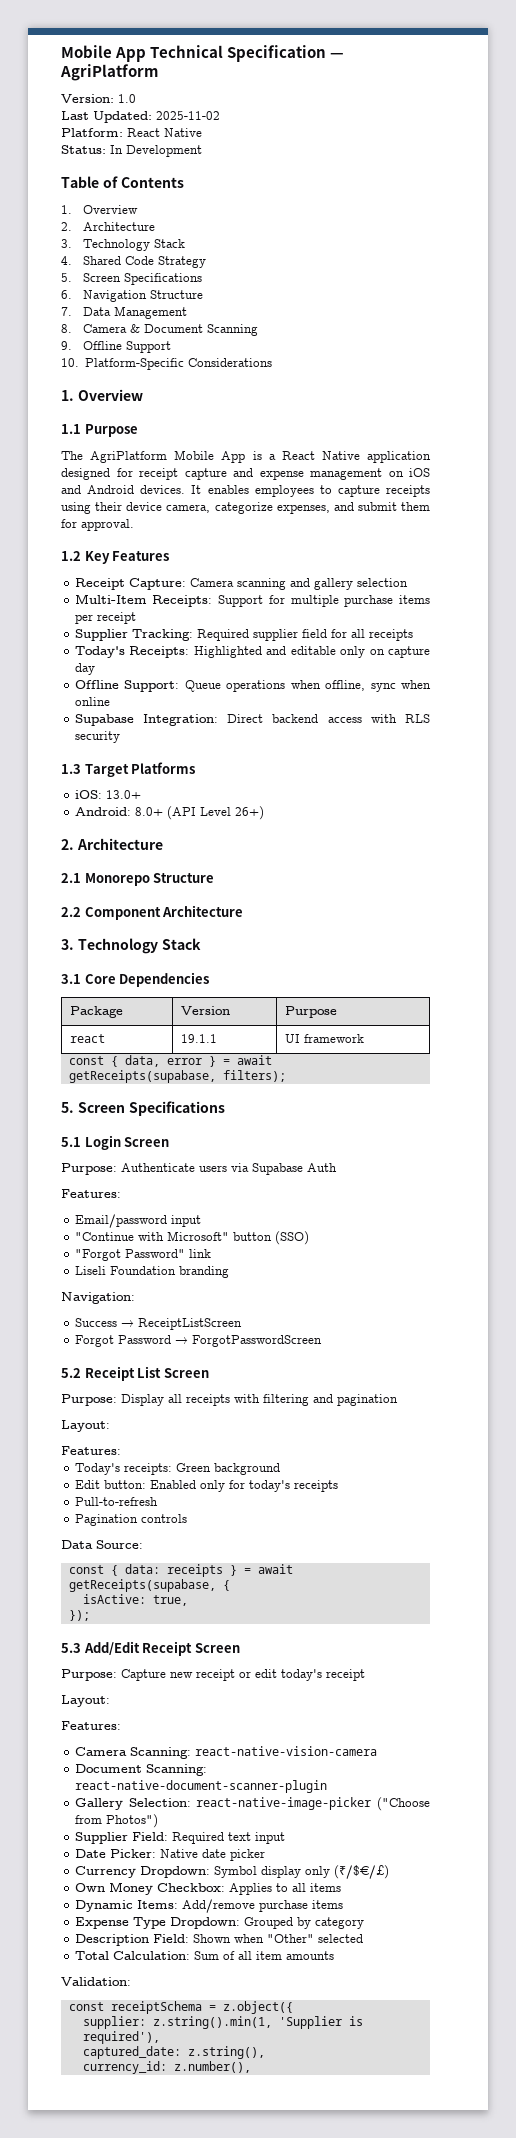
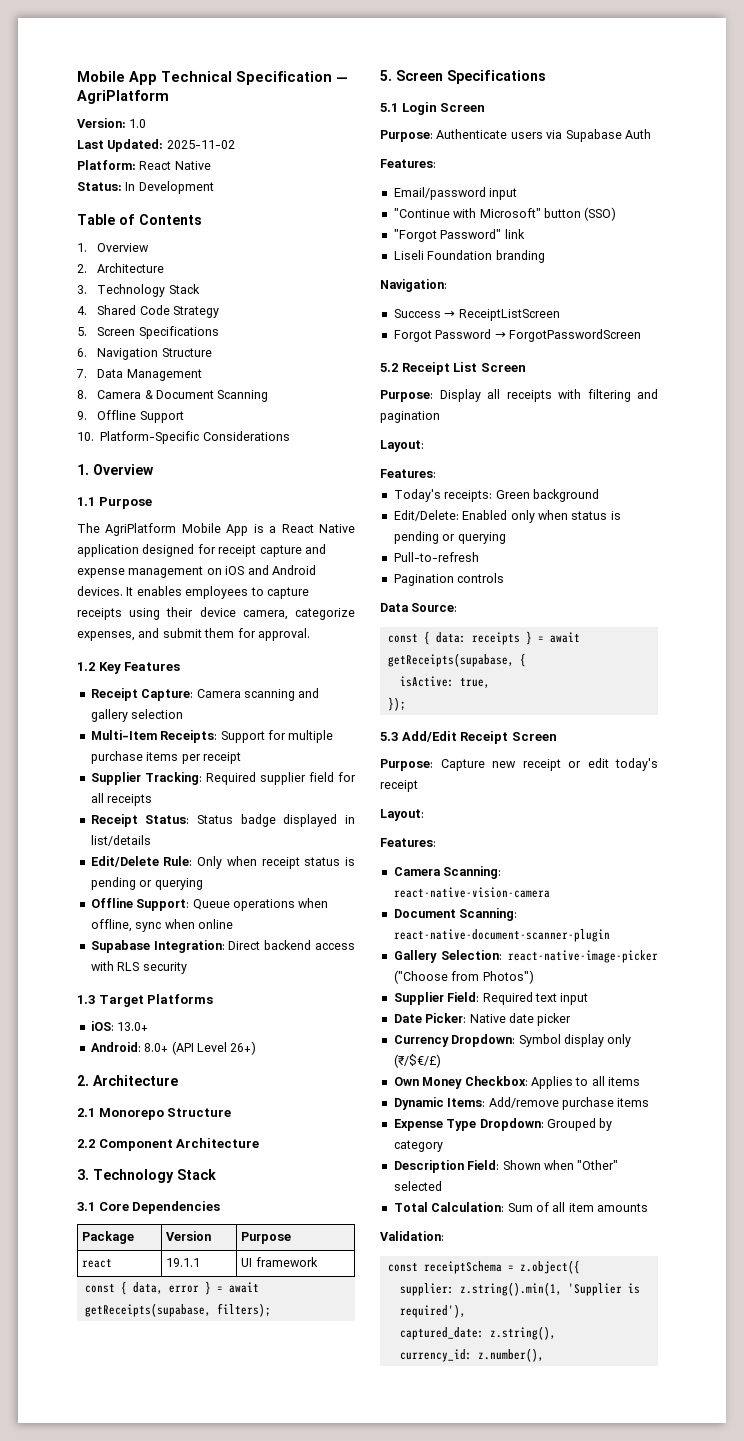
- Today's Receipts: Highlighted and editable only on capture day
+ Receipt Status: Status badge displayed in list/details
+ Edit/Delete Rule: Only when receipt status is pending or querying
- Edit button: Enabled only for today's receipts
+ Edit/Delete: Enabled only when status is pending or querying

